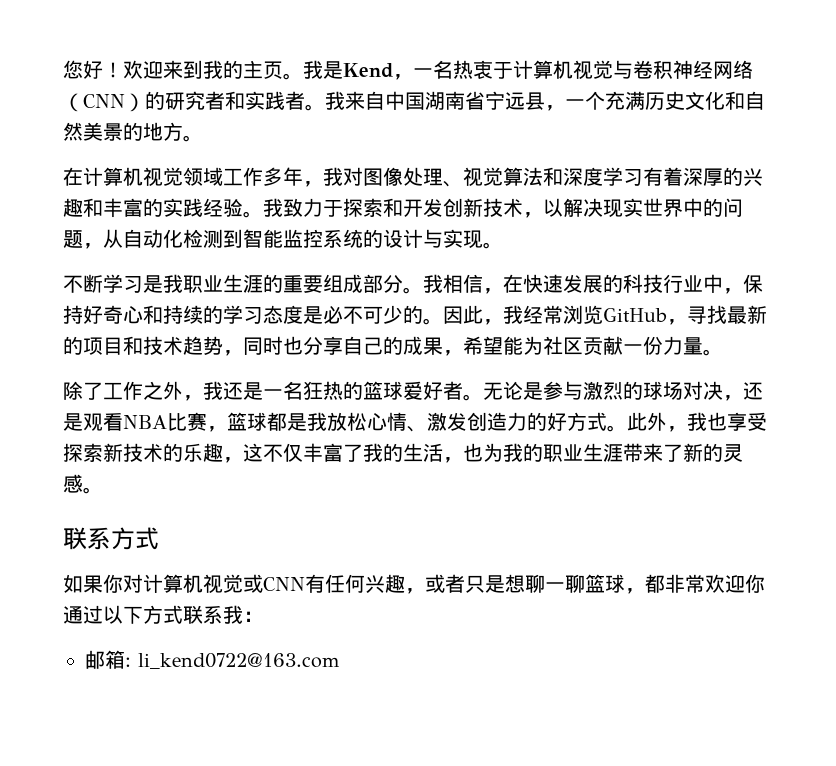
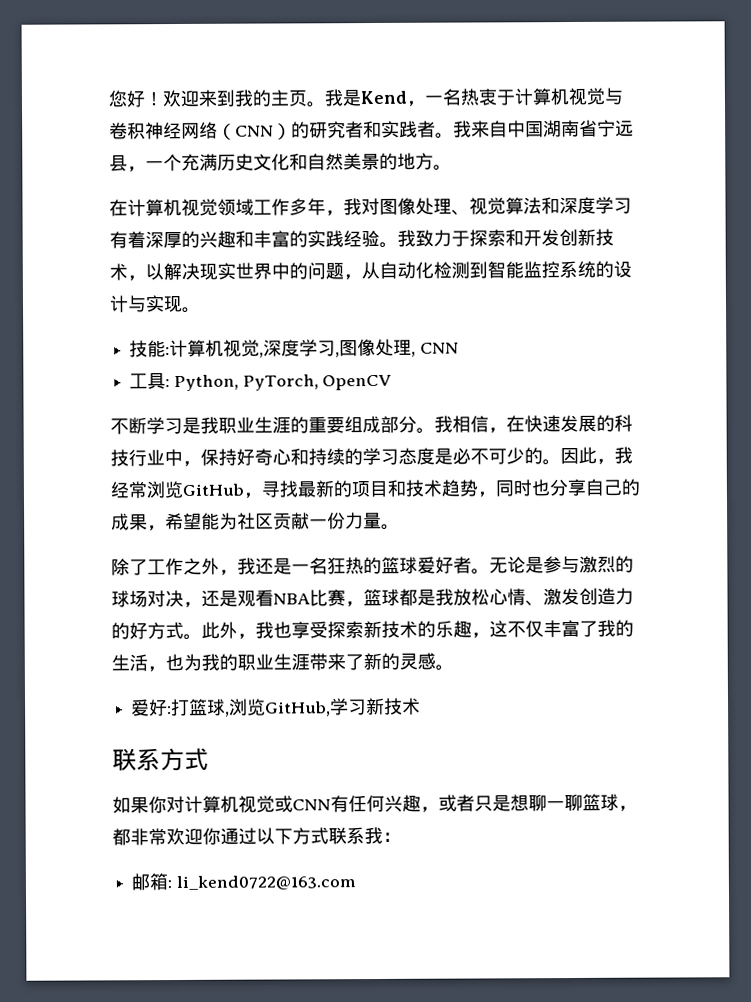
+ 技能:计算机视觉,深度学习,图像处理, CNN
+ 工具: Python, PyTorch, OpenCV
+ 爱好:打篮球,浏览GitHub,学习新技术

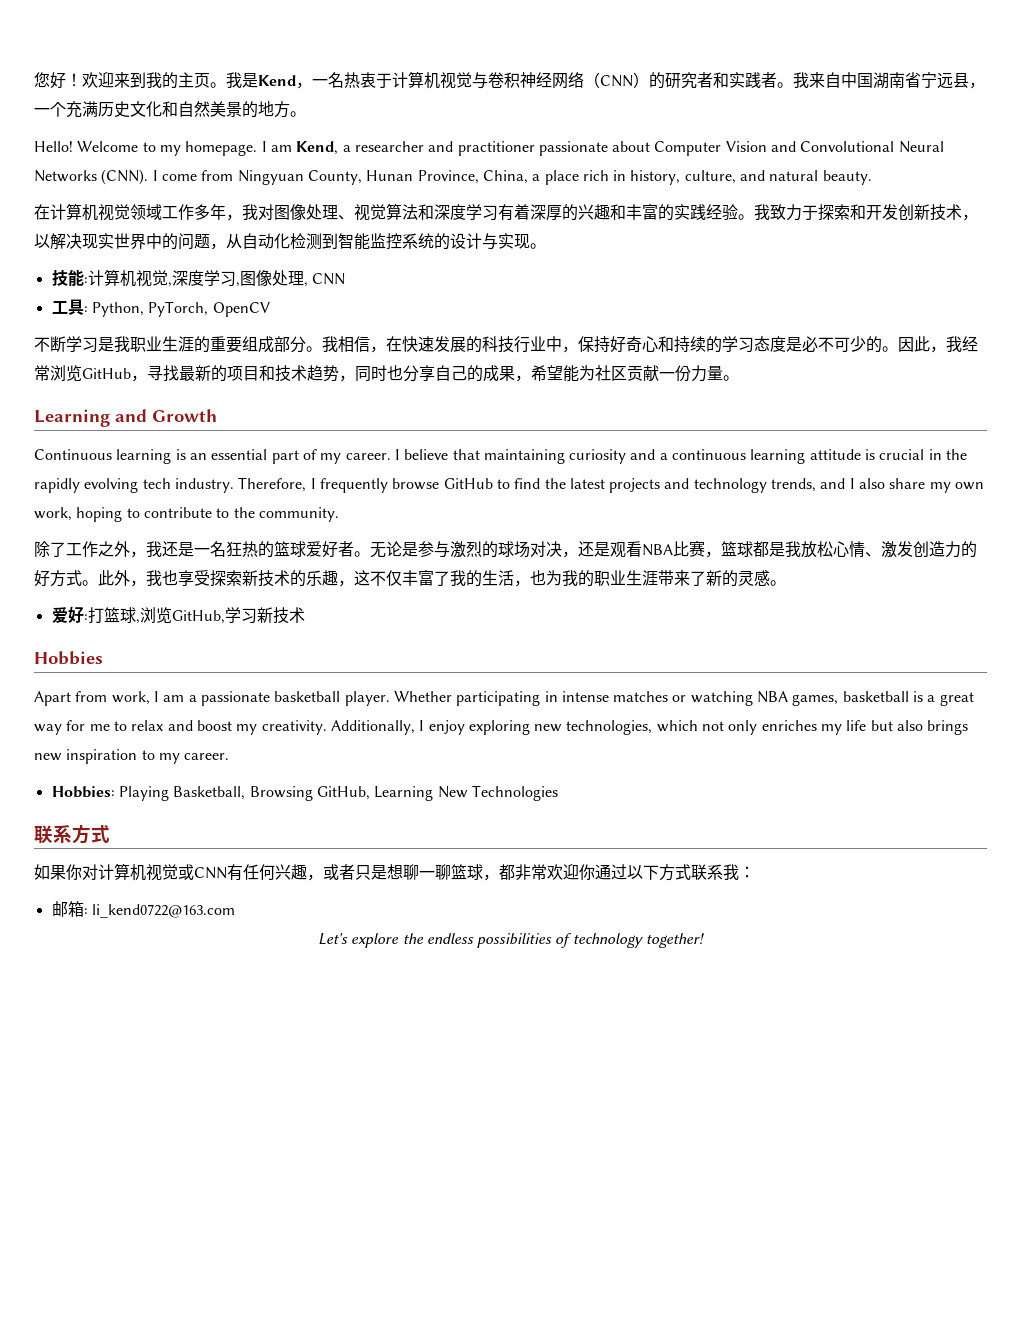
+ Hello! Welcome to my homepage. I am Kend, a researcher and practitioner passionate about Computer Vision and Convolutional Neural Networks (CNN). I come from Ningyuan County, Hunan Province, China, a place rich in history, culture, and natural beauty.
+ Learning and Growth
+ Continuous learning is an essential part of my career. I believe that maintaining curiosity and a continuous learning attitude is crucial in the rapidly evolving tech industry. Therefore, I frequently browse GitHub to find the latest projects and technology trends, and I also share my own work, hoping to contribute to the community.
+ Hobbies
+ Apart from work, I am a passionate basketball player. Whether participating in intense matches or watching NBA games, basketball is a great way for me to relax and boost my creativity. Additionally, I enjoy exploring new technologies, which not only enriches my life but also brings new inspiration to my career.
+ Hobbies: Playing Basketball, Browsing GitHub, Learning New Technologies
+ Let's explore the endless possibilities of technology together!

